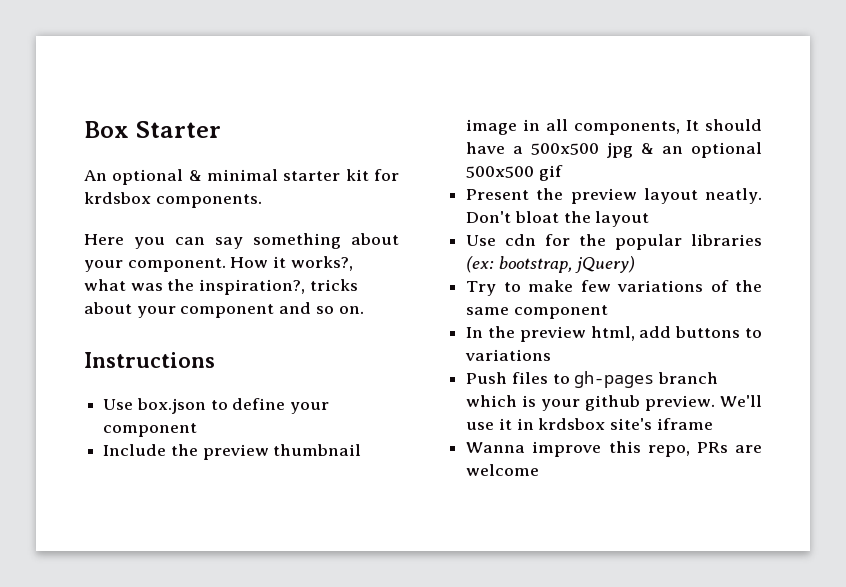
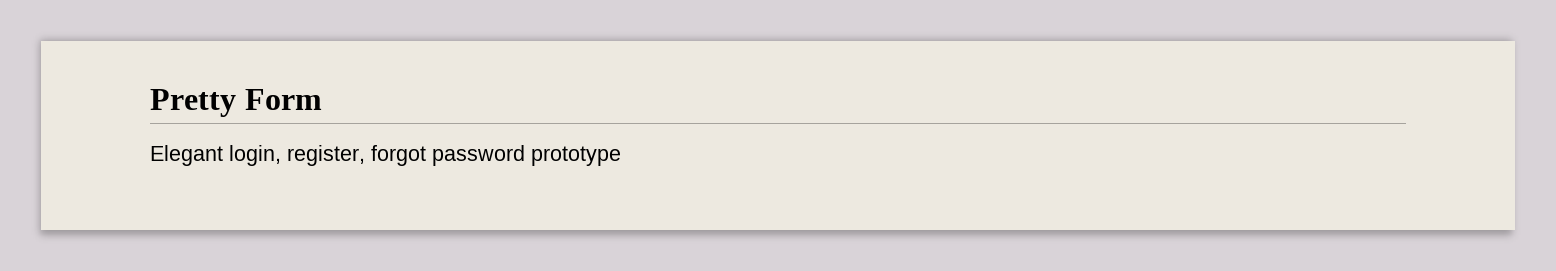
- Box Starter
- An optional & minimal starter kit for krdsbox components.
- Here you can say something about your component. How it works?, what was the inspiration?, tricks about your component and so on.
- Instructions
- Use box.json to define your component
- Include the preview thumbnail image in all components, It should have a 500x500 jpg & an optional 500x500 gif
- Present the preview layout neatly. Don't bloat the layout
- Use cdn for the popular libraries (ex: bootstrap, jQuery)
- Try to make few variations of the same component
- In the preview html, add buttons to variations
- Push files to gh-pages branch which is your github preview. We'll use it in krdsbox site's iframe
- Wanna improve this repo, PRs are welcome
+ Pretty Form
+ Elegant login, register, forgot password prototype

